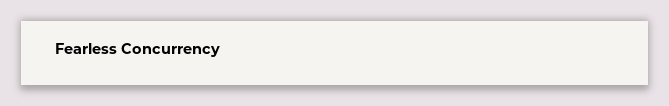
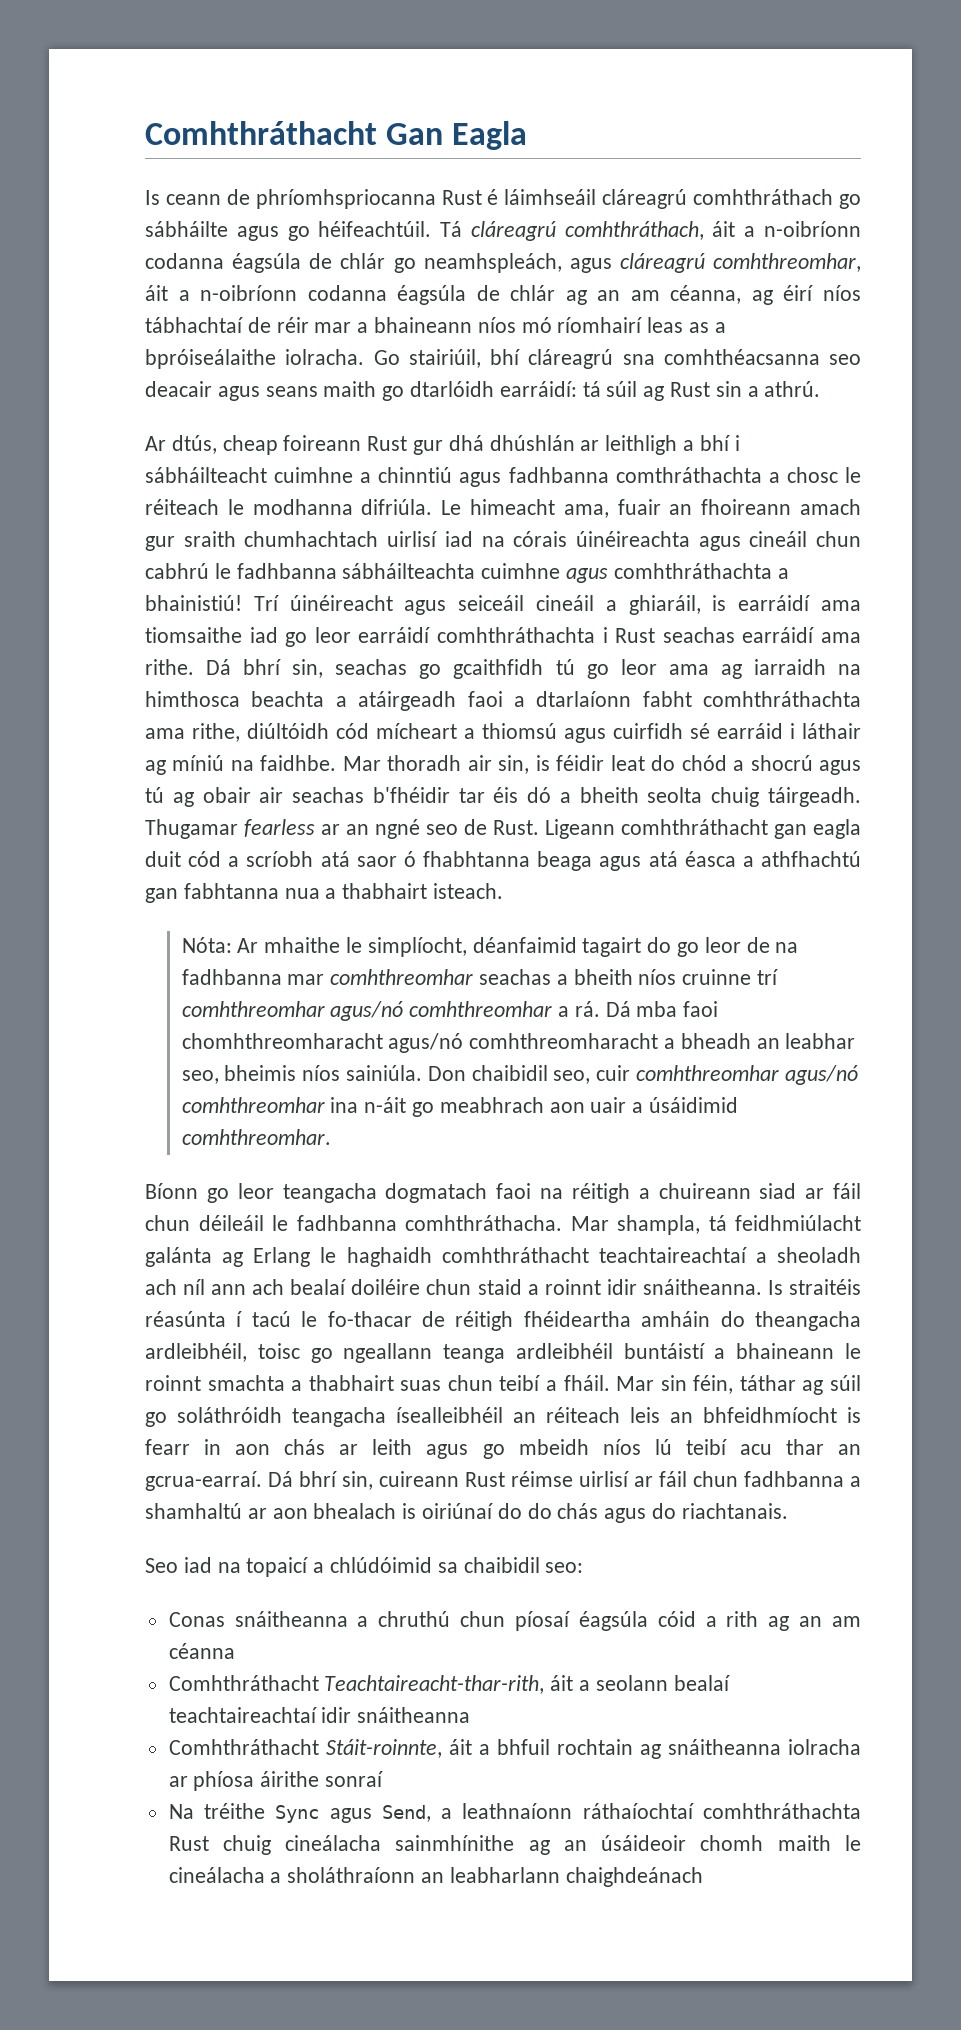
- Fearless Concurrency
+ Comhthráthacht Gan Eagla
+ Is ceann de phríomhspriocanna Rust é láimhseáil cláreagrú comhthráthach go sábháilte agus go héifeachtúil. Tá cláreagrú comhthráthach, áit a n-oibríonn codanna éagsúla de chlár go neamhspleách, agus cláreagrú comhthreomhar, áit a n-oibríonn codanna éagsúla de chlár ag an am céanna, ag éirí níos tábhachtaí de réir mar a bhaineann níos mó ríomhairí leas as a bpróiseálaithe iolracha. Go stairiúil, bhí cláreagrú sna comhthéacsanna seo deacair agus seans maith go dtarlóidh earráidí: tá súil ag Rust sin a athrú.
+ Ar dtús, cheap foireann Rust gur dhá dhúshlán ar leithligh a bhí i sábháilteacht cuimhne a chinntiú agus fadhbanna comthráthachta a chosc le réiteach le modhanna difriúla. Le himeacht ama, fuair an fhoireann amach gur sraith chumhachtach uirlisí iad na córais úinéireachta agus cineáil chun cabhrú le fadhbanna sábháilteachta cuimhne agus comhthráthachta a bhainistiú! Trí úinéireacht agus seiceáil cineáil a ghiaráil, is earráidí ama tiomsaithe iad go leor earráidí comhthráthachta i Rust seachas earráidí ama rithe. Dá bhrí sin, seachas go gcaithfidh tú go leor ama ag iarraidh na himthosca beachta a atáirgeadh faoi a dtarlaíonn fabht comhthráthachta ama rithe, diúltóidh cód mícheart a thiomsú agus cuirfidh sé earráid i láthair ag míniú na faidhbe. Mar thoradh air sin, is féidir leat do chód a shocrú agus tú ag obair air seachas b'fhéidir tar éis dó a bheith seolta chuig táirgeadh. Thugamar fearless ar an ngné seo de Rust. Ligeann comhthráthacht gan eagla duit cód a scríobh atá saor ó fhabhtanna beaga agus atá éasca a athfhachtú gan fabhtanna nua a thabhairt isteach.
+ Nóta: Ar mhaithe le simplíocht, déanfaimid tagairt do go leor de na fadhbanna mar comhthreomhar seachas a bheith níos cruinne trí comhthreomhar agus/nó comhthreomhar a rá. Dá mba faoi chomhthreomharacht agus/nó comhthreomharacht a bheadh an leabhar seo, bheimis níos sainiúla. Don chaibidil seo, cuir comhthreomhar agus/nó comhthreomhar ina n-áit go meabhrach aon uair a úsáidimid comhthreomhar.
+ Bíonn go leor teangacha dogmatach faoi na réitigh a chuireann siad ar fáil chun déileáil le fadhbanna comhthráthacha. Mar shampla, tá feidhmiúlacht galánta ag Erlang le haghaidh comhthráthacht teachtaireachtaí a sheoladh ach níl ann ach bealaí doiléire chun staid a roinnt idir snáitheanna. Is straitéis réasúnta í tacú le fo-thacar de réitigh fhéideartha amháin do theangacha ardleibhéil, toisc go ngeallann teanga ardleibhéil buntáistí a bhaineann le roinnt smachta a thabhairt suas chun teibí a fháil. Mar sin féin, táthar ag súil go soláthróidh teangacha ísealleibhéil an réiteach leis an bhfeidhmíocht is fearr in aon chás ar leith agus go mbeidh níos lú teibí acu thar an gcrua-earraí. Dá bhrí sin, cuireann Rust réimse uirlisí ar fáil chun fadhbanna a shamhaltú ar aon bhealach is oiriúnaí do do chás agus do riachtanais.
+ Seo iad na topaicí a chlúdóimid sa chaibidil seo:
+ Conas snáitheanna a chruthú chun píosaí éagsúla cóid a rith ag an am céanna
+ Comhthráthacht Teachtaireacht-thar-rith, áit a seolann bealaí teachtaireachtaí idir snáitheanna
+ Comhthráthacht Stáit-roinnte, áit a bhfuil rochtain ag snáitheanna iolracha ar phíosa áirithe sonraí
+ Na tréithe Sync agus Send, a leathnaíonn ráthaíochtaí comhthráthachta Rust chuig cineálacha sainmhínithe ag an úsáideoir chomh maith le cineálacha a sholáthraíonn an leabharlann chaighdeánach

